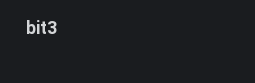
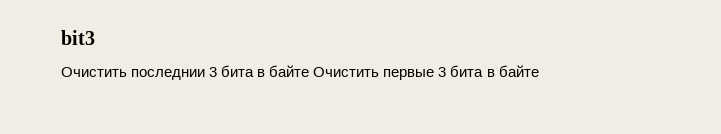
+ Очистить последнии 3 бита в байте Очистить первые 3 бита в байте

